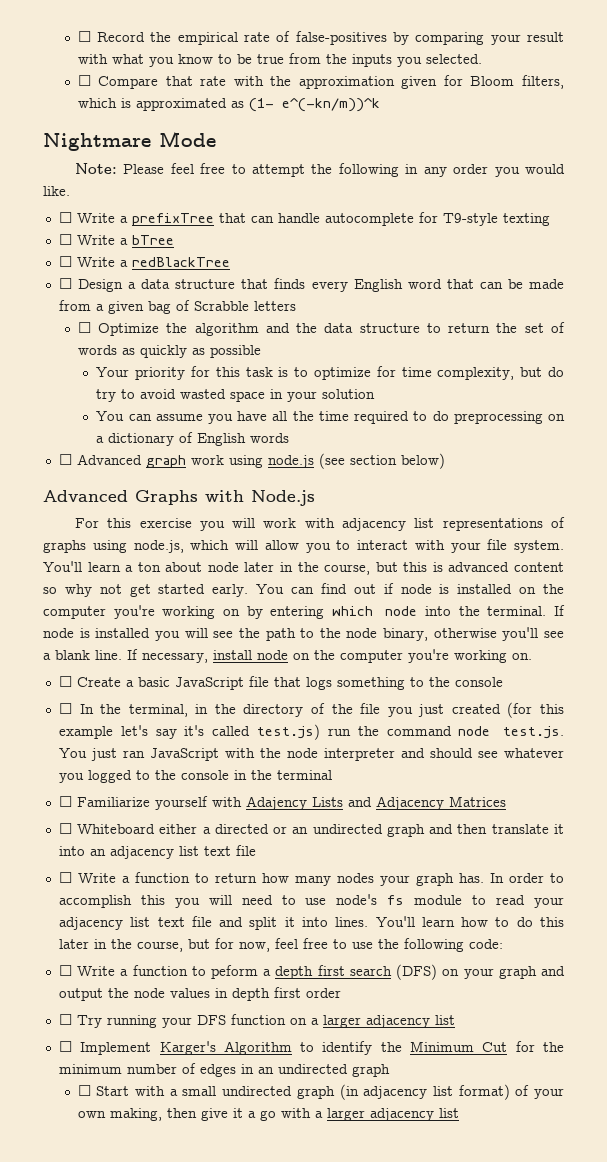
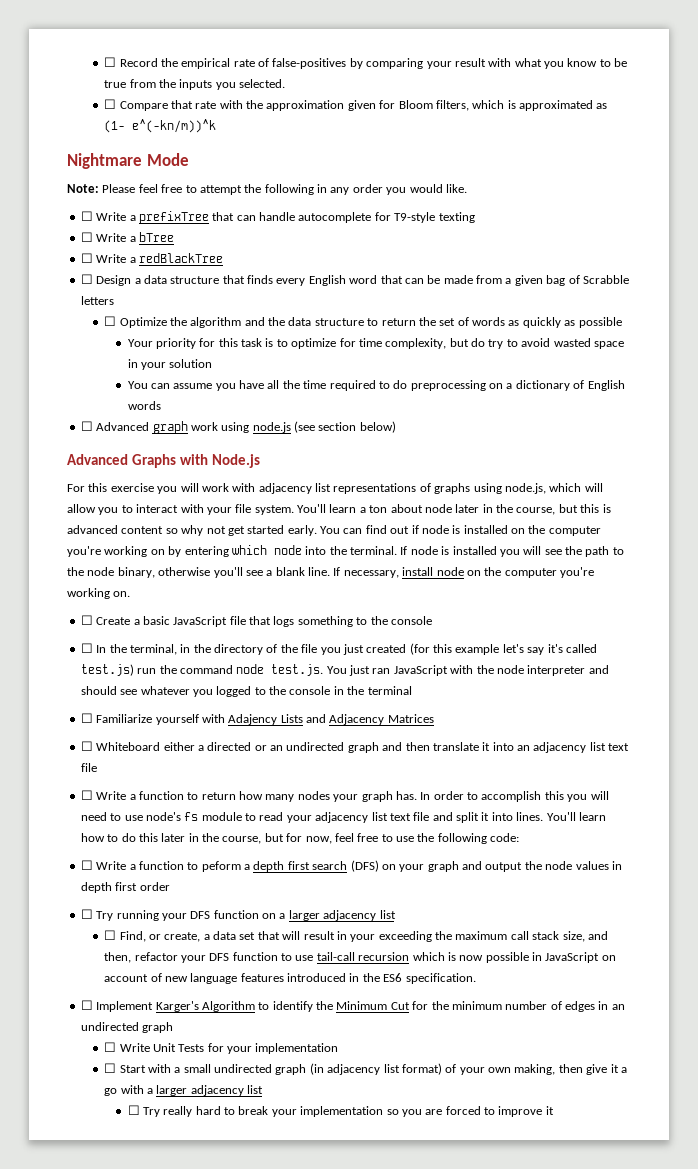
+ ☐ Find, or create, a data set that will result in your exceeding the maximum call stack size, and then, refactor your DFS function to use tail-call recursion which is now possible in JavaScript on account of new language features introduced in the ES6 specification.
+ ☐ Write Unit Tests for your implementation
+ ☐ Try really hard to break your implementation so you are forced to improve it

